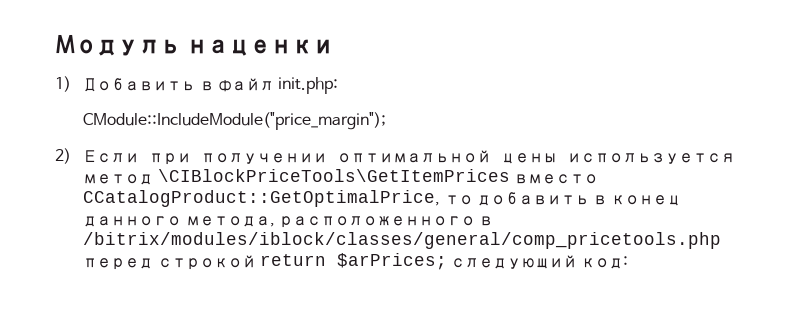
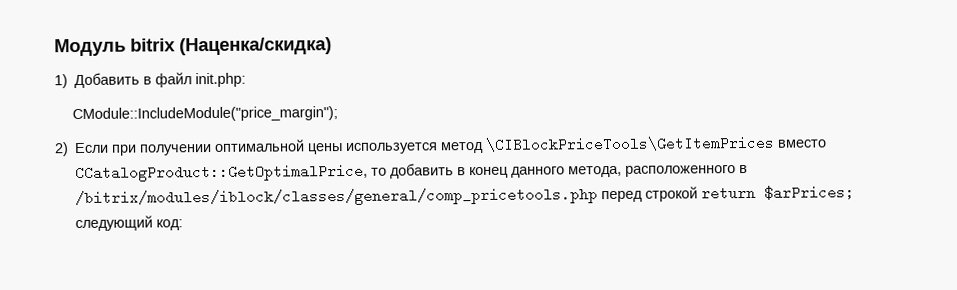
- Модуль наценки
+ Модуль bitrix (Наценка/скидка)

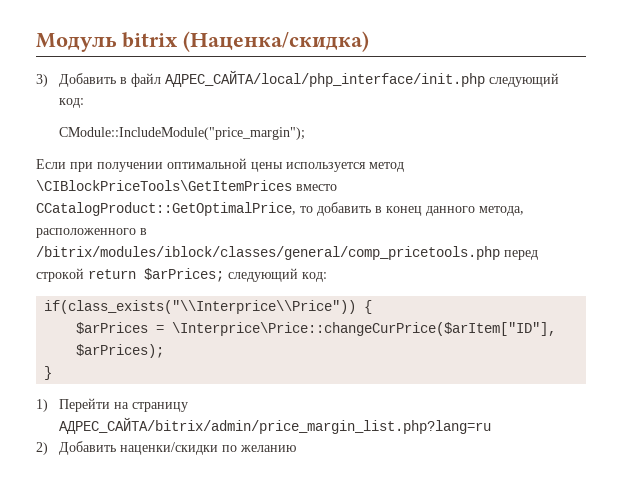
- 1) Добавить в файл init.php:
+ 3) Добавить в файл АДРЕС_САЙТА/local/php_interface/init.php следующий код:
- 2) Если при получении оптимальной цены используется метод \CIBlockPriceTools\GetItemPrices вместо CCatalogProduct::GetOptimalPrice, то добавить в конец данного метода, расположенного в /bitrix/modules/iblock/classes/general/comp_pricetools.php перед строкой return $arPrices; следующий код:
+ Если при получении оптимальной цены используется метод \CIBlockPriceTools\GetItemPrices вместо CCatalogProduct::GetOptimalPrice, то добавить в конец данного метода, расположенного в /bitrix/modules/iblock/classes/general/comp_pricetools.php перед строкой return $arPrices; следующий код:
+ if(class_exists("\\Interprice\\Price")) {
+ $arPrices = \Interprice\Price::changeCurPrice($arItem["ID"], $arPrices);
+ }
+ 1) Перейти на страницу АДРЕС_САЙТА/bitrix/admin/price_margin_list.php?lang=ru
+ 2) Добавить наценки/скидки по желанию

